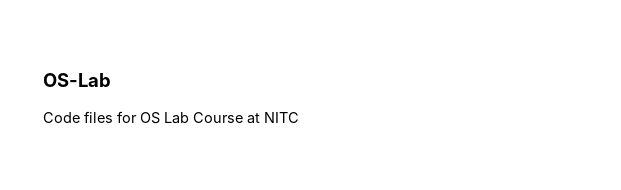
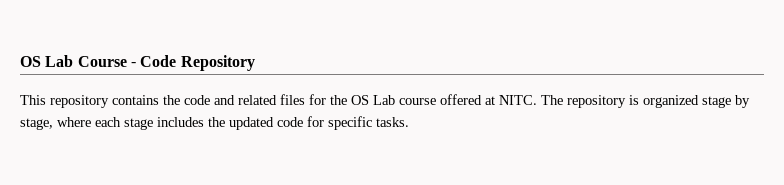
- OS-Lab
- Code files for OS Lab Course at NITC
+ OS Lab Course - Code Repository
+ This repository contains the code and related files for the OS Lab course offered at NITC. The repository is organized stage by stage, where each stage includes the updated code for specific tasks.

